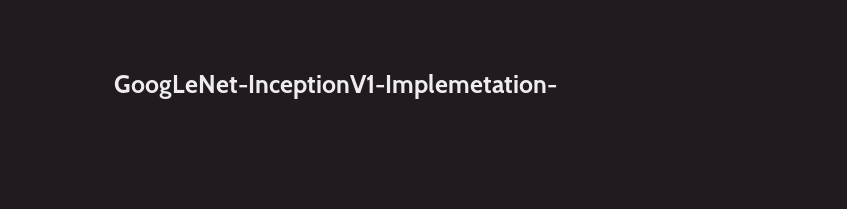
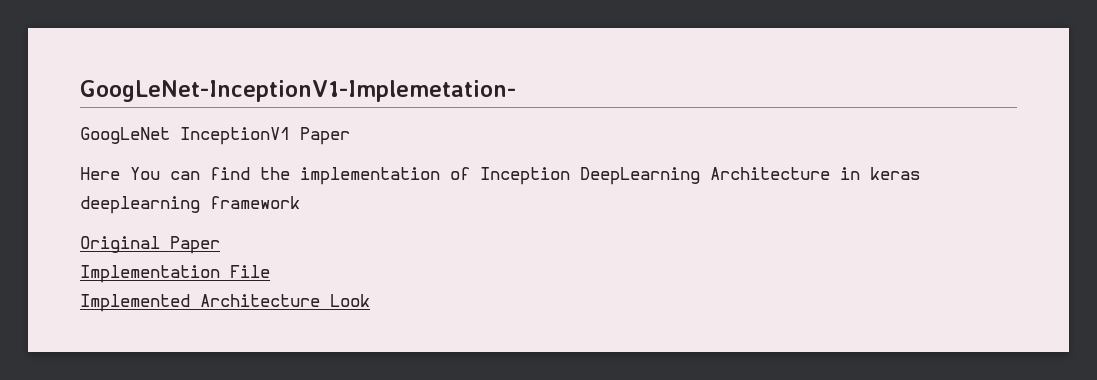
+ GoogLeNet InceptionV1 Paper
+ Here You can find the implementation of Inception DeepLearning Architecture in keras deeplearning framework
+ Original Paper
+ Implementation File
+ Implemented Architecture Look

